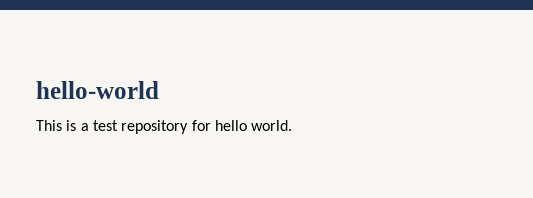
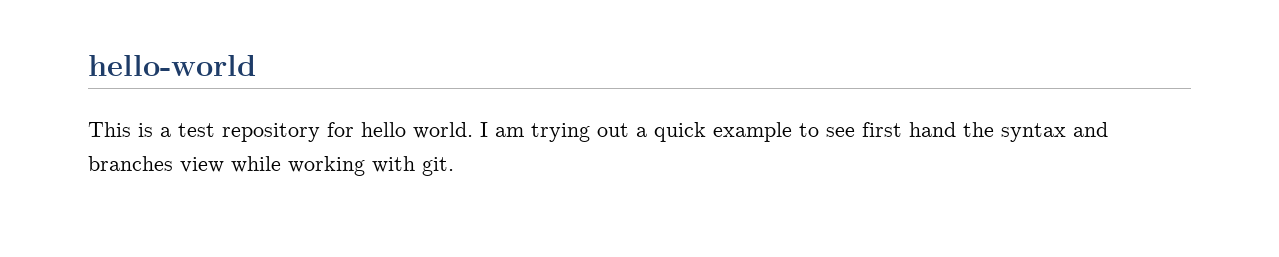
+ I am trying out a quick example to see first hand the syntax and branches view while working with git.

